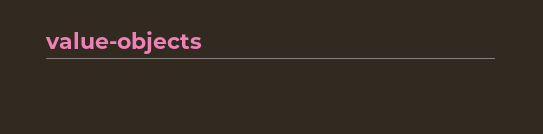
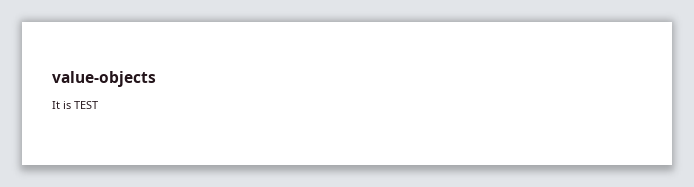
+ It is TEST

